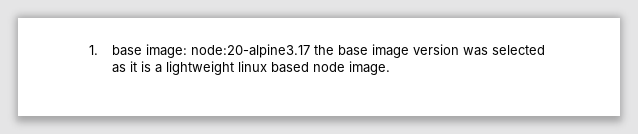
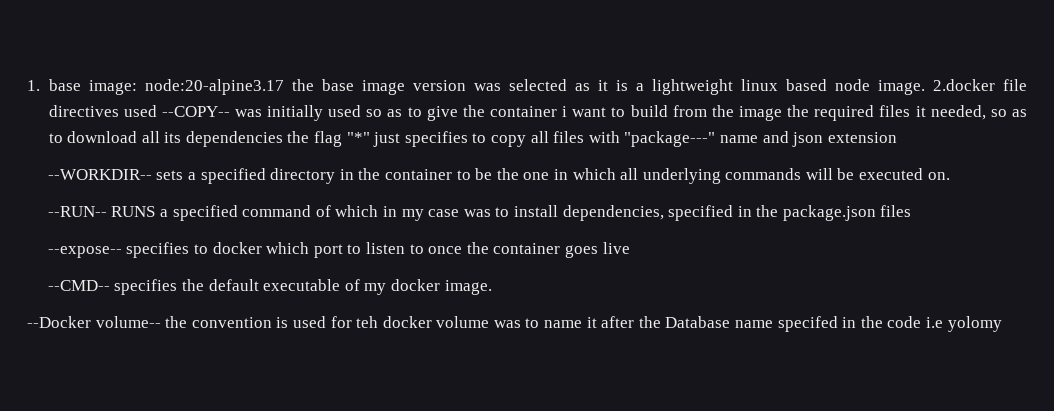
+ 2.docker file directives used --COPY-- was initially used so as to give the container i want to build from the image the required files it needed, so as to download all its dependencies the flag "*" just specifies to copy all files with "package---" name and json extension
+ --WORKDIR-- sets a specified directory in the container to be the one in which all underlying commands will be executed on.
+ --RUN-- RUNS a specified command of which in my case was to install dependencies, specified in the package.json files
+ --expose-- specifies to docker which port to listen to once the container goes live
+ --CMD-- specifies the default executable of my docker image.
+ --Docker volume-- the convention is used for teh docker volume was to name it after the Database name specifed in the code i.e yolomy

